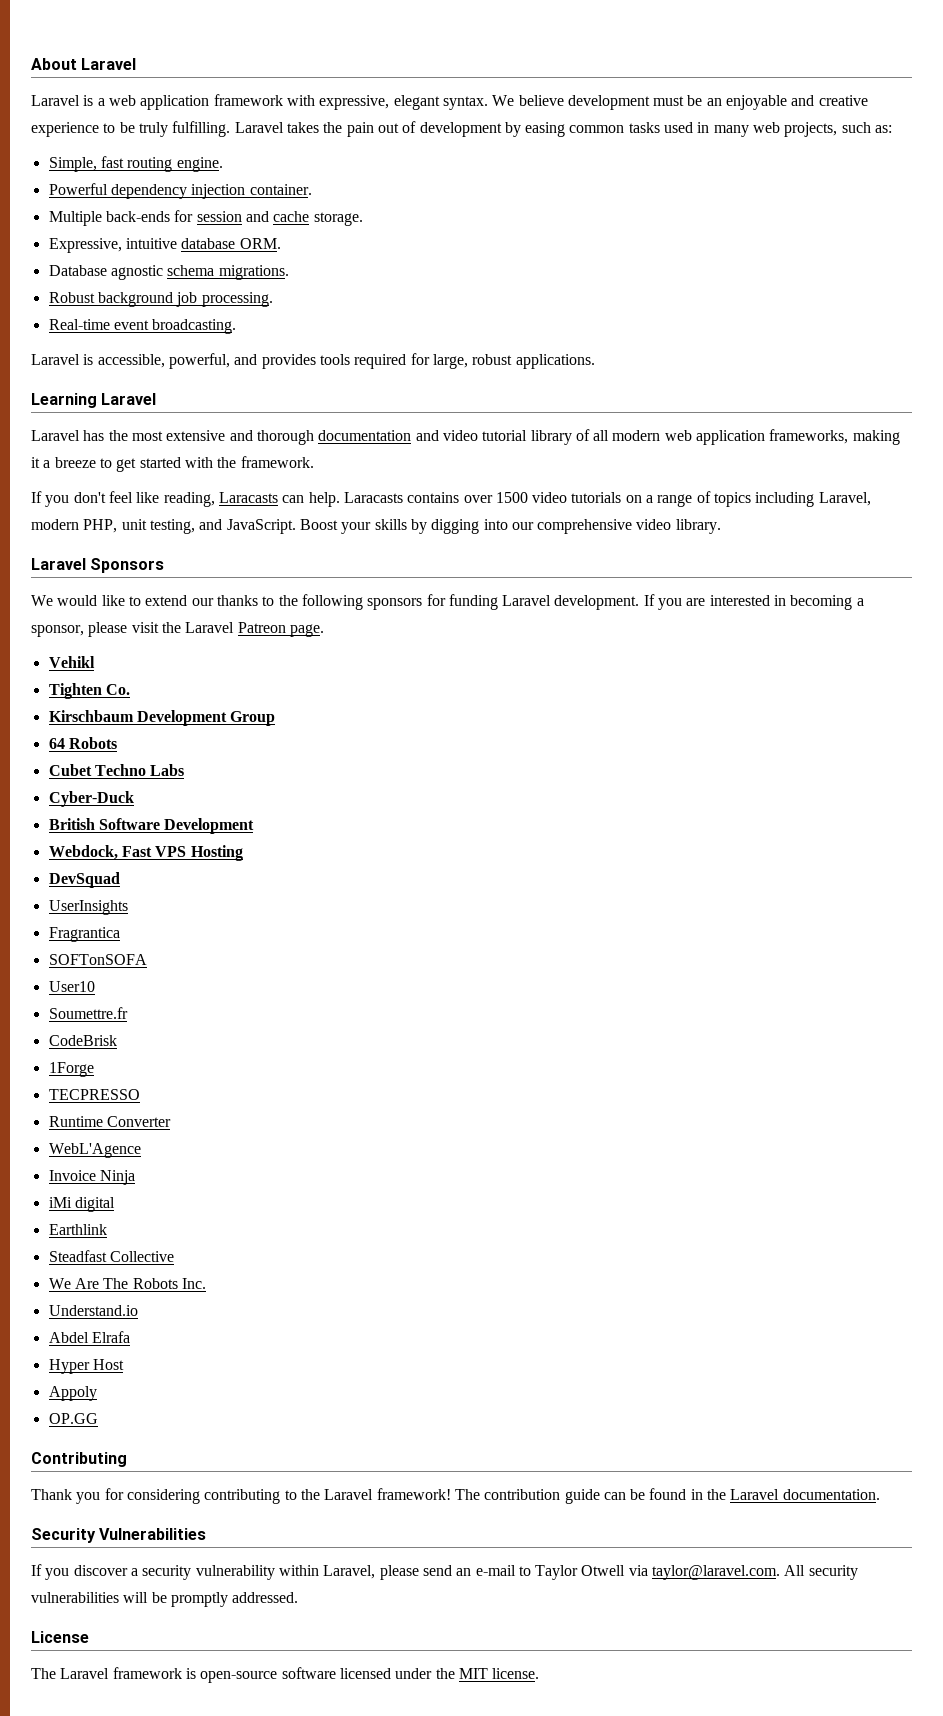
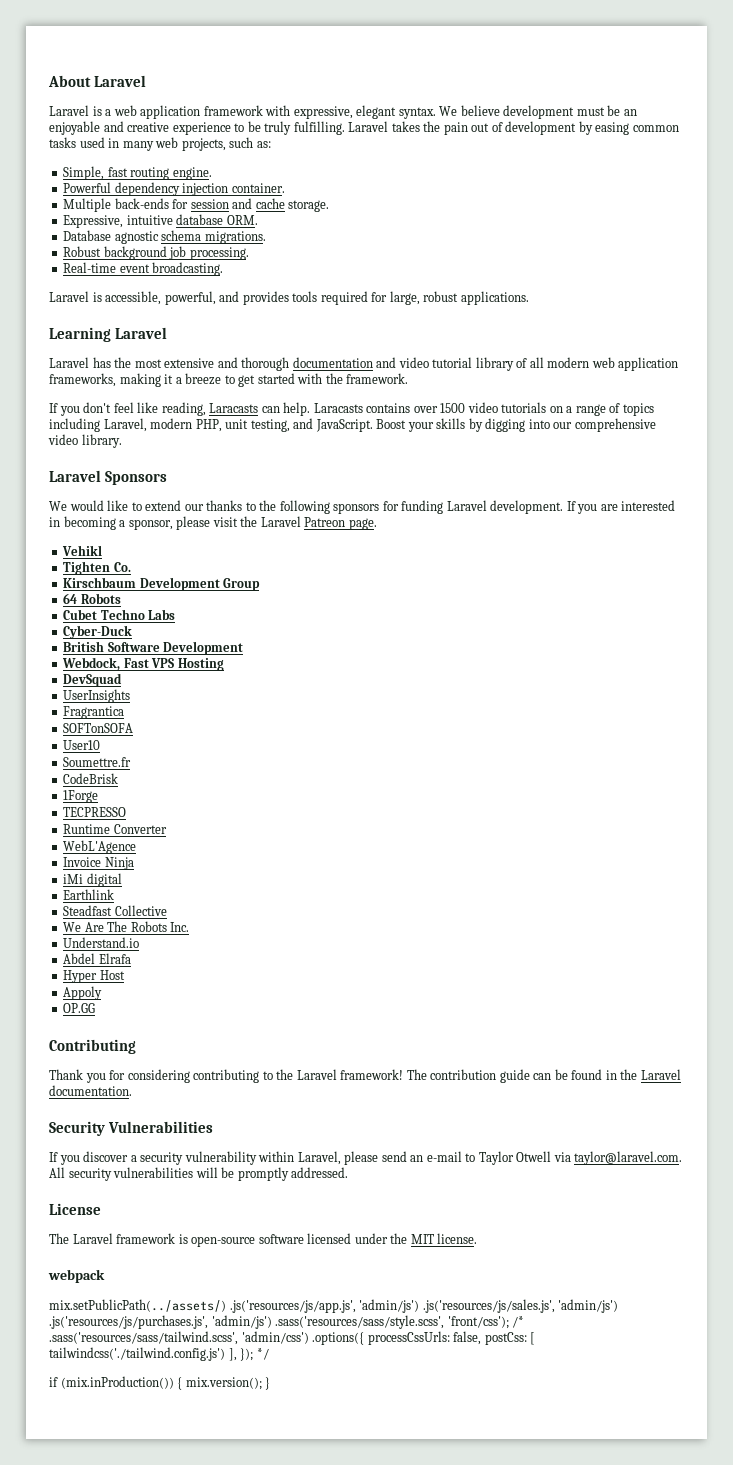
+ webpack
+ mix.setPublicPath(../assets/) .js('resources/js/app.js', 'admin/js') .js('resources/js/sales.js', 'admin/js') .js('resources/js/purchases.js', 'admin/js') .sass('resources/sass/style.scss', 'front/css'); /* .sass('resources/sass/tailwind.scss', 'admin/css') .options({ processCssUrls: false, postCss: [ tailwindcss('./tailwind.config.js') ], }); */
+ if (mix.inProduction()) { mix.version(); }

